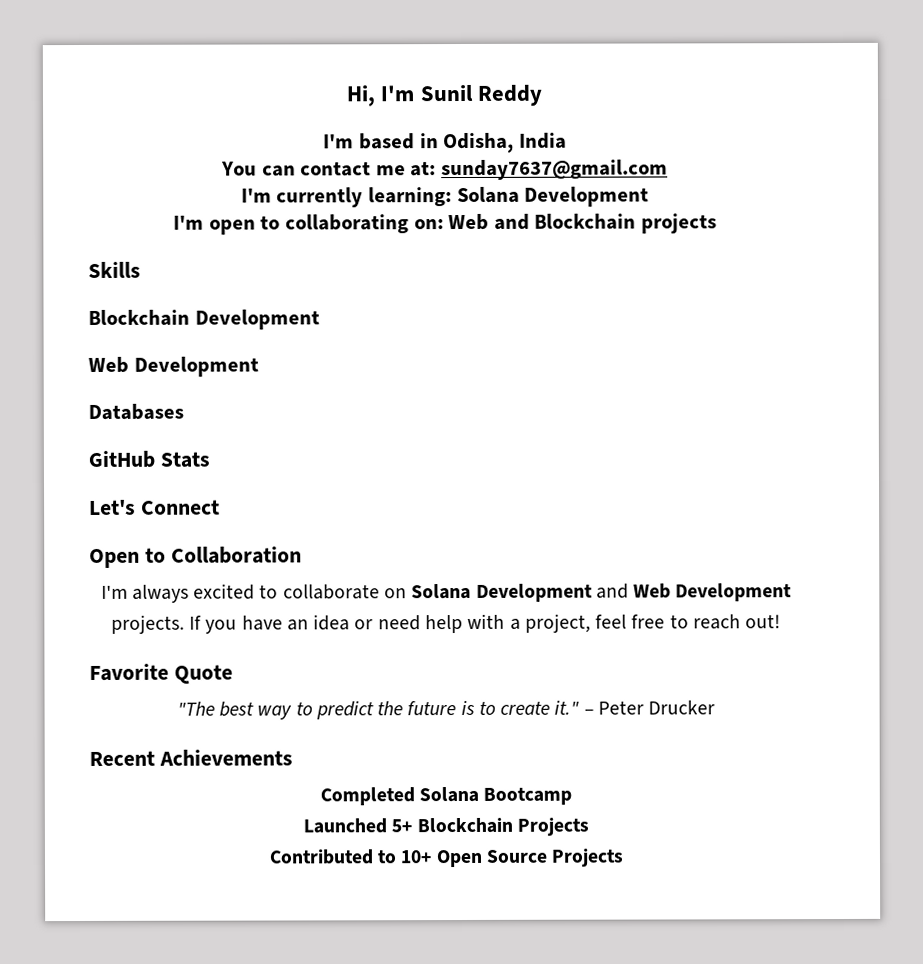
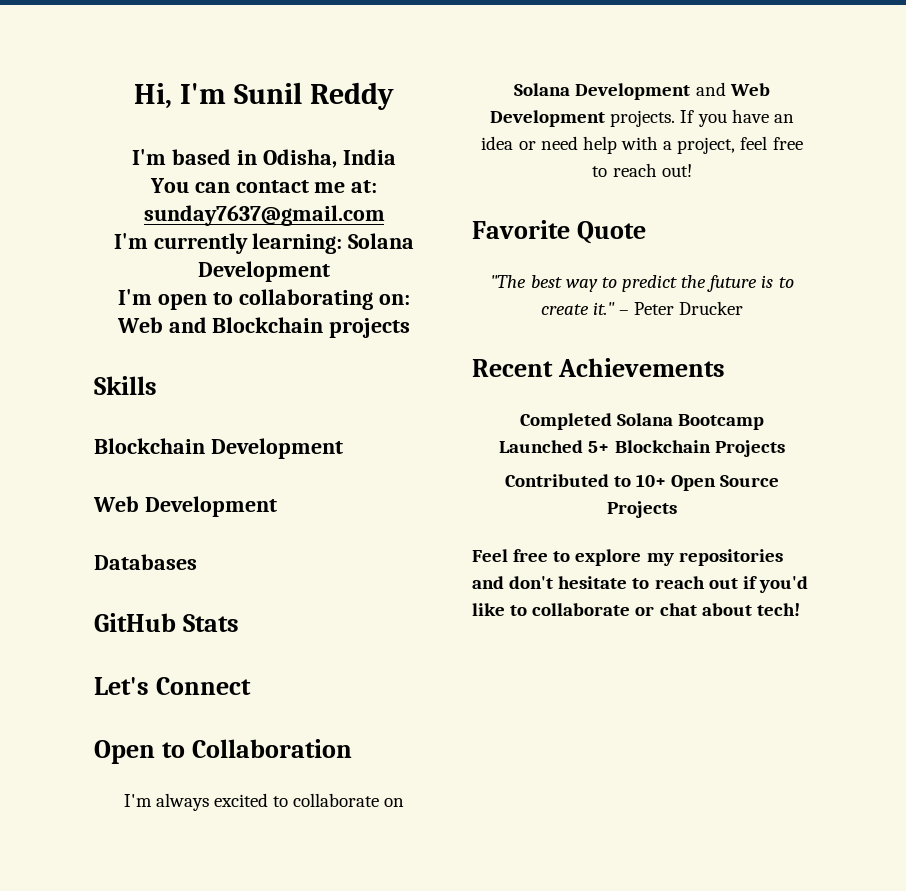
+ Feel free to explore my repositories and don't hesitate to reach out if you'd like to collaborate or chat about tech!

